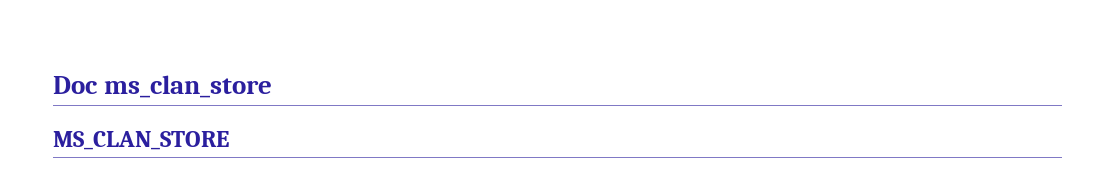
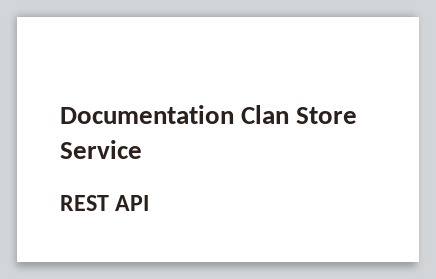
- Doc ms_clan_store
- MS_CLAN_STORE
+ Documentation Clan Store Service
+ REST API

